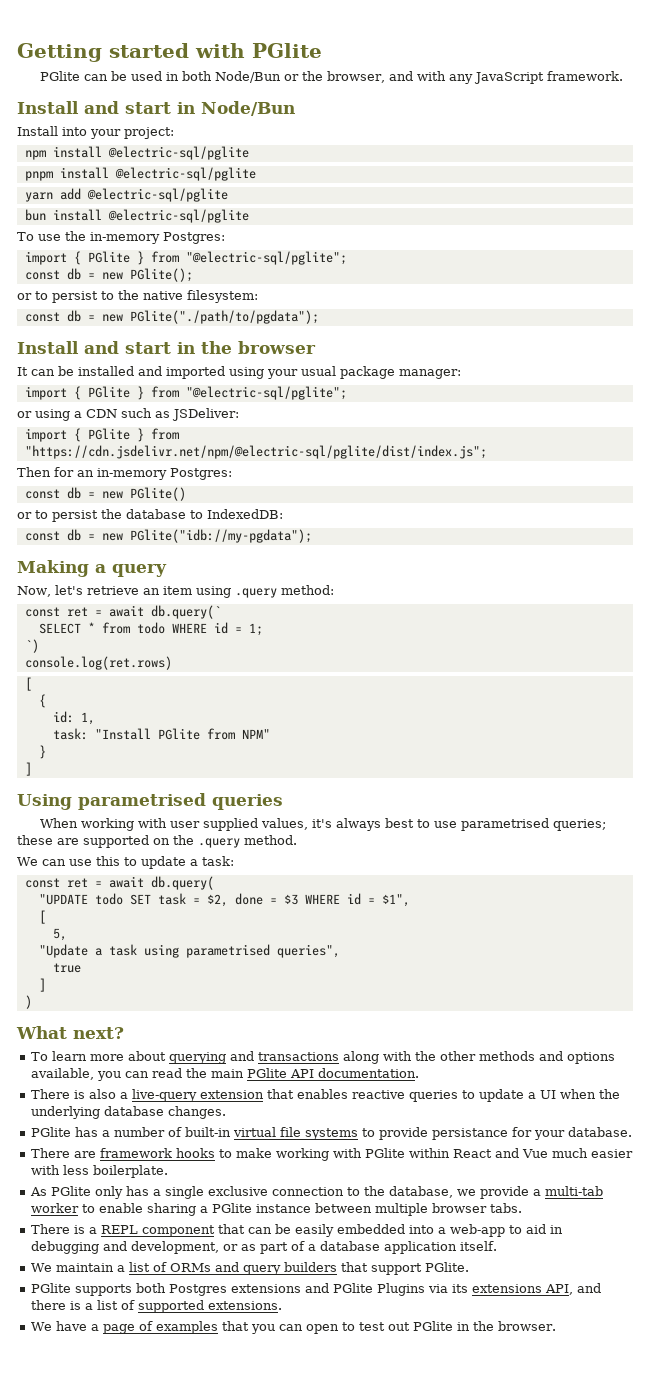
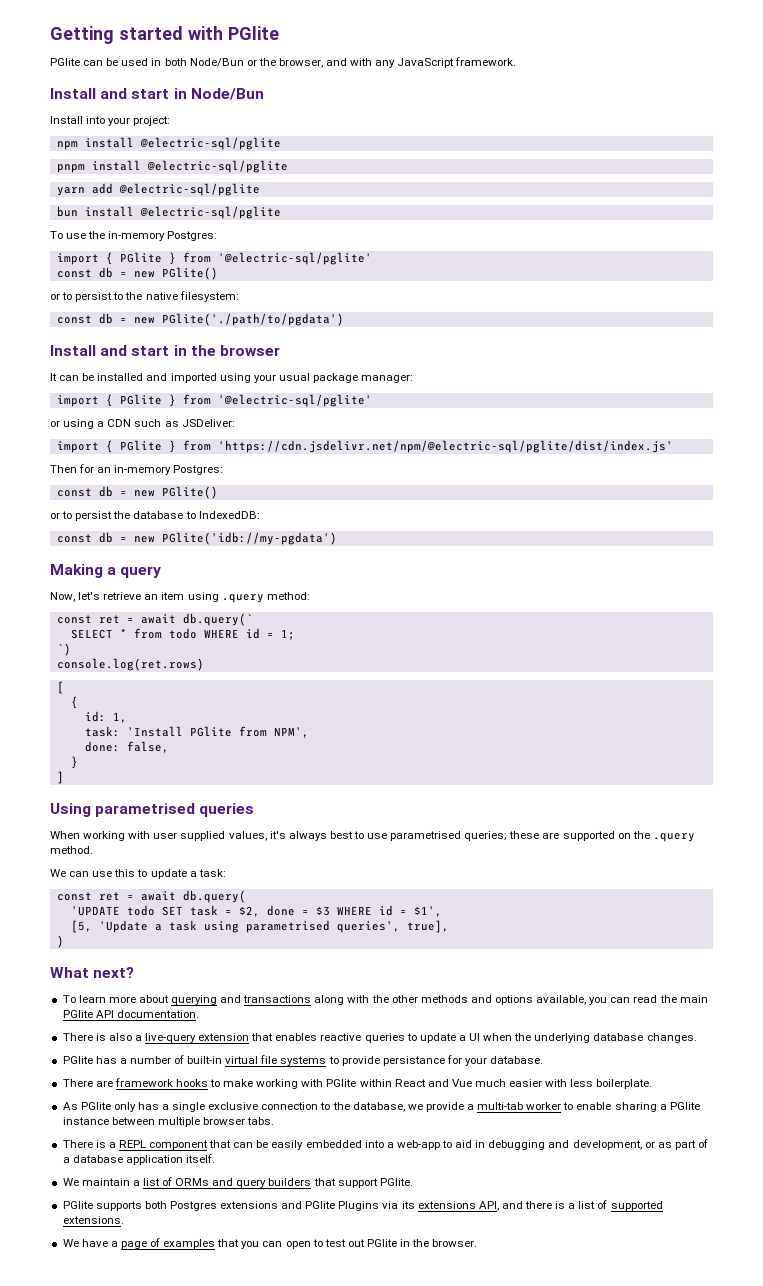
  To use the in-memory Postgres:
- import { PGlite } from "@electric-sql/pglite";
- const db = new PGlite();
+ import { PGlite } from '@electric-sql/pglite'
+ const db = new PGlite()
- const db = new PGlite("./path/to/pgdata");
+ const db = new PGlite('./path/to/pgdata')
  It can be installed and imported using your usual package manager:
- import { PGlite } from "@electric-sql/pglite";
+ import { PGlite } from '@electric-sql/pglite'
- import { PGlite } from "https://cdn.jsdelivr.net/npm/@electric-sql/pglite/dist/index.js";
+ import { PGlite } from 'https://cdn.jsdelivr.net/npm/@electric-sql/pglite/dist/index.js'
- const db = new PGlite("idb://my-pgdata");
+ const db = new PGlite('idb://my-pgdata')
- task: "Install PGlite from NPM"
+ task: 'Install PGlite from NPM',
+ done: false,
- "UPDATE todo SET task = $2, done = $3 WHERE id = $1",
- [
- 5,
- "Update a task using parametrised queries",
- true
- ]
+ 'UPDATE todo SET task = $2, done = $3 WHERE id = $1',
+ [5, 'Update a task using parametrised queries', true],

